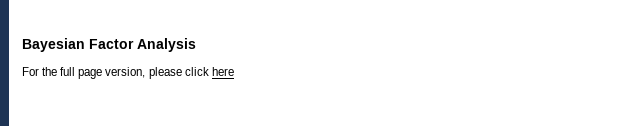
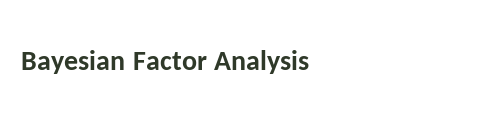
- For the full page version, please click here

